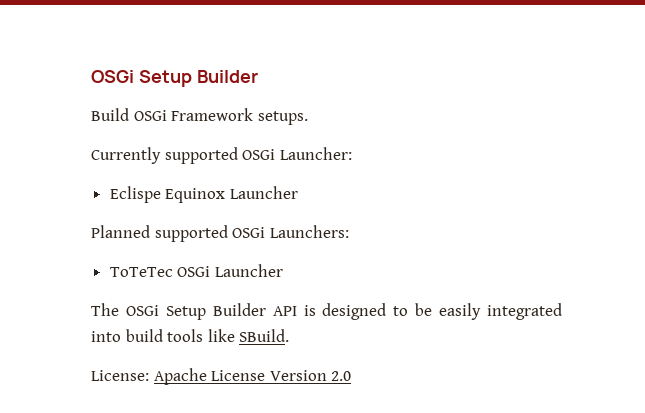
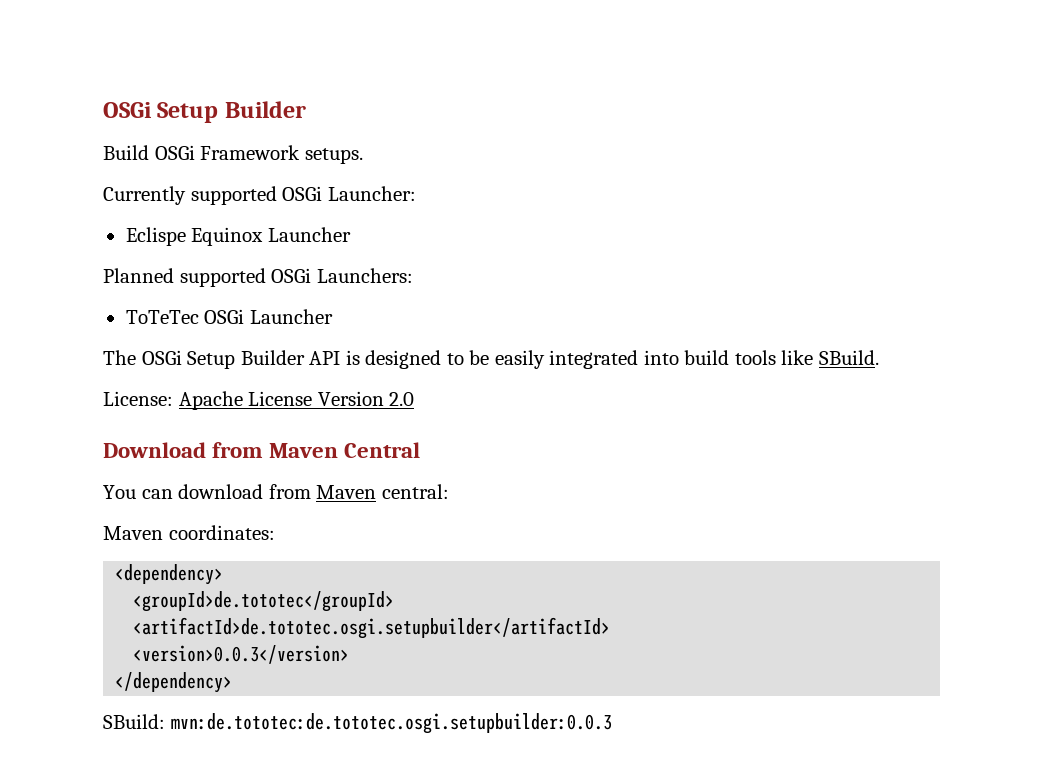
+ Download from Maven Central
+ You can download from Maven central:
+ Maven coordinates:
+ <dependency>
+ <groupId>de.tototec</groupId>
+ <artifactId>de.tototec.osgi.setupbuilder</artifactId>
+ <version>0.0.3</version>
+ </dependency>
+ SBuild: mvn:de.tototec:de.tototec.osgi.setupbuilder:0.0.3

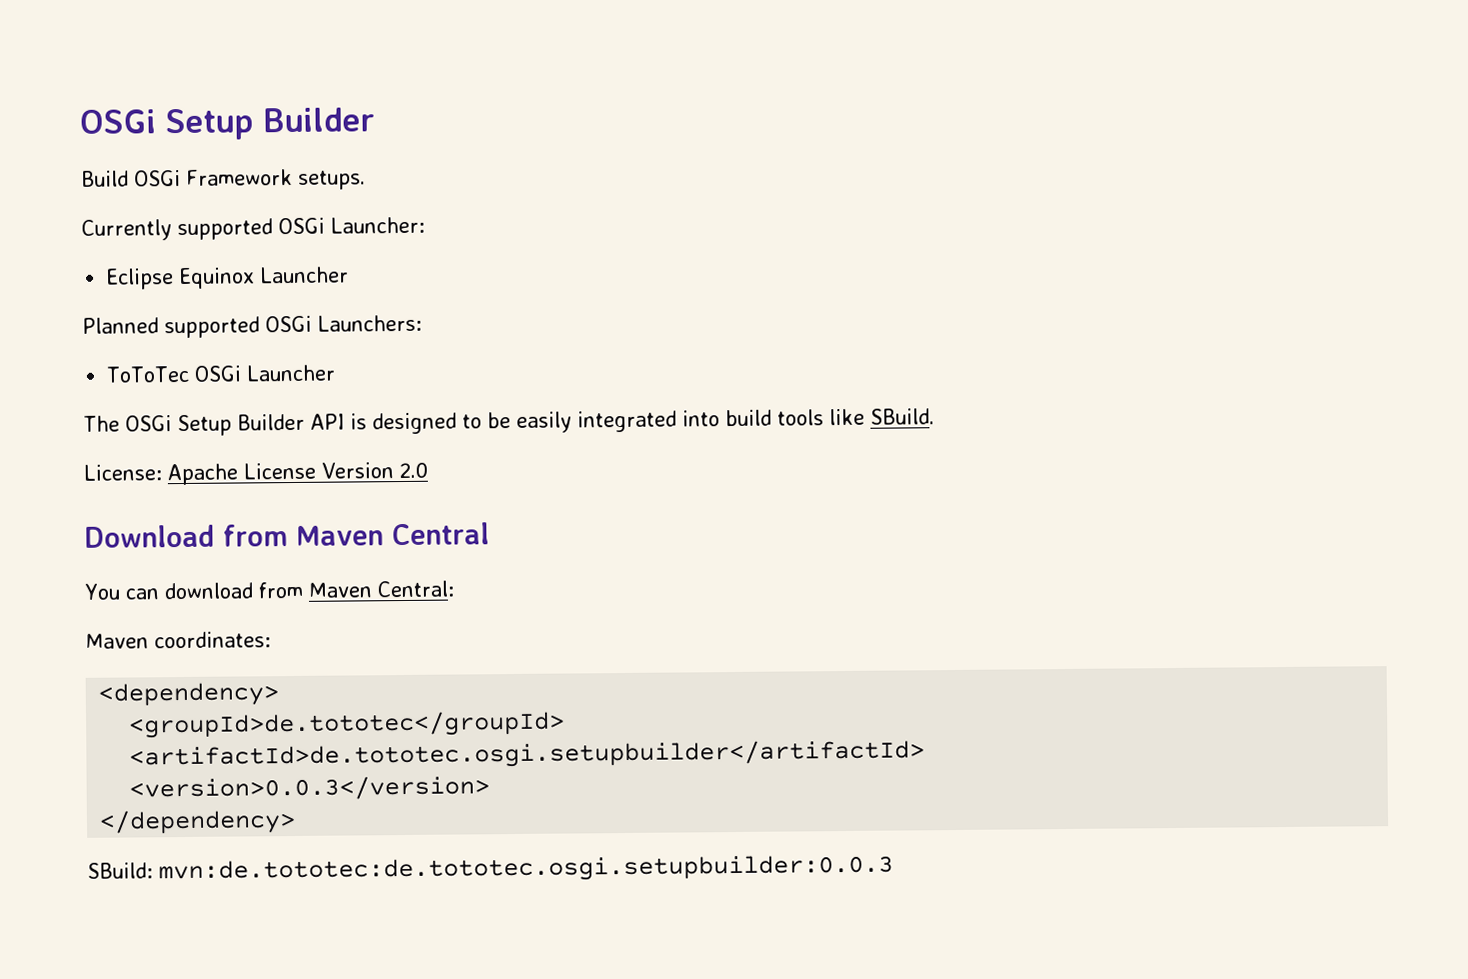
- Eclispe Equinox Launcher
+ Eclipse Equinox Launcher
- ToTeTec OSGi Launcher
+ ToToTec OSGi Launcher
- You can download from Maven central:
+ You can download from Maven Central:

